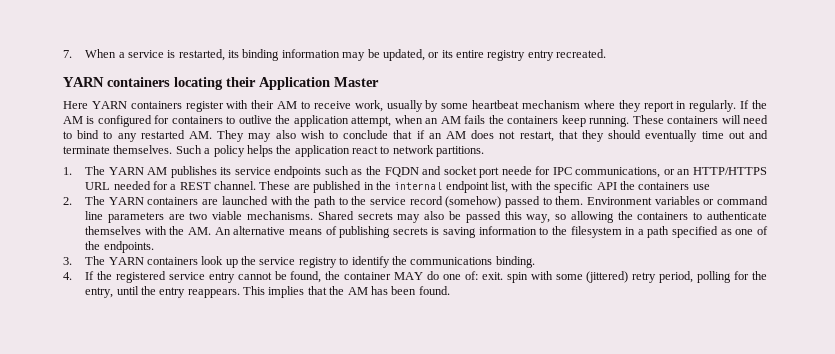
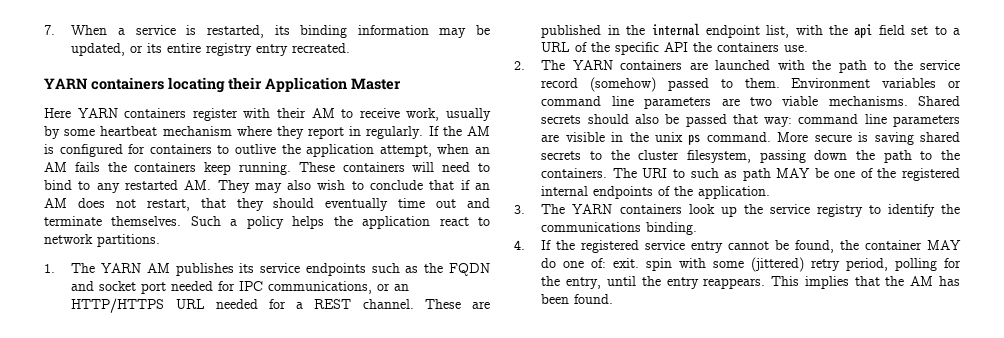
- 1. The YARN AM publishes its service endpoints such as the FQDN and socket port neede for IPC communications, or an HTTP/HTTPS URL needed for a REST channel.
+ 1. The YARN AM publishes its service endpoints such as the FQDN and socket port needed for IPC communications, or an HTTP/HTTPS URL needed for a REST channel.
- These are published in the internal endpoint list, with the specific API the containers use
+ These are published in the internal endpoint list, with the api field set to a URL of the specific API the containers use.
- Shared secrets may also be passed this way, so allowing the containers to authenticate themselves with the AM. An alternative means of publishing secrets is saving information to the filesystem in a path specified as one of the endpoints.
+ Shared secrets should also be passed that way: command line parameters are visible in the unix ps command. More secure is saving shared secrets to the cluster filesystem, passing down the path to the containers. The URI to such as path MAY be one of the registered internal endpoints of the application.

